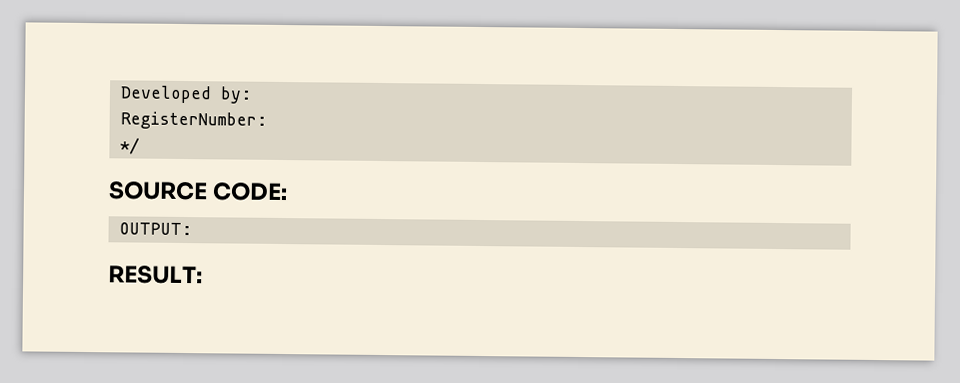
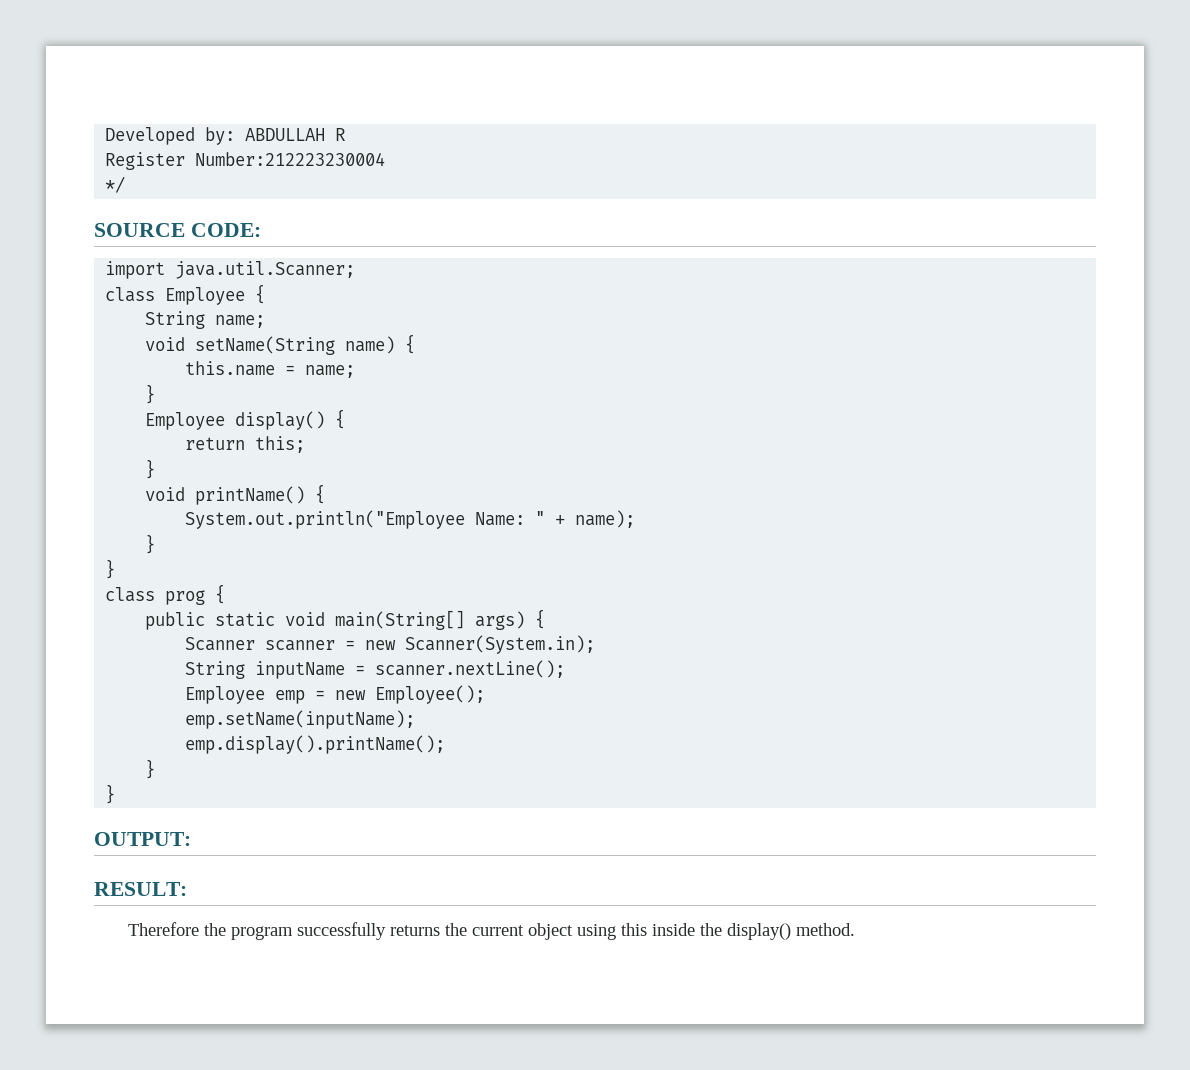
- Developed by:
- RegisterNumber:
+ Developed by: ABDULLAH R
+ Register Number:212223230004
+ import java.util.Scanner;
+ class Employee {
+ String name;
+ void setName(String name) {
+ this.name = name;
+ }
+ Employee display() {
+ return this;
+ }
+ void printName() {
+ System.out.println("Employee Name: " + name);
+ }
+ }
+ class prog {
+ public static void main(String[] args) {
+ Scanner scanner = new Scanner(System.in);
+ String inputName = scanner.nextLine();
+ Employee emp = new Employee();
+ emp.setName(inputName);
+ emp.display().printName();
+ }
+ }
  OUTPUT:
  RESULT:
+ Therefore the program successfully returns the current object using this inside the display() method.

